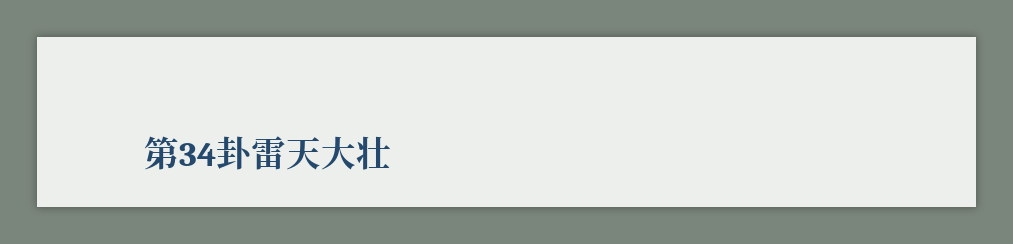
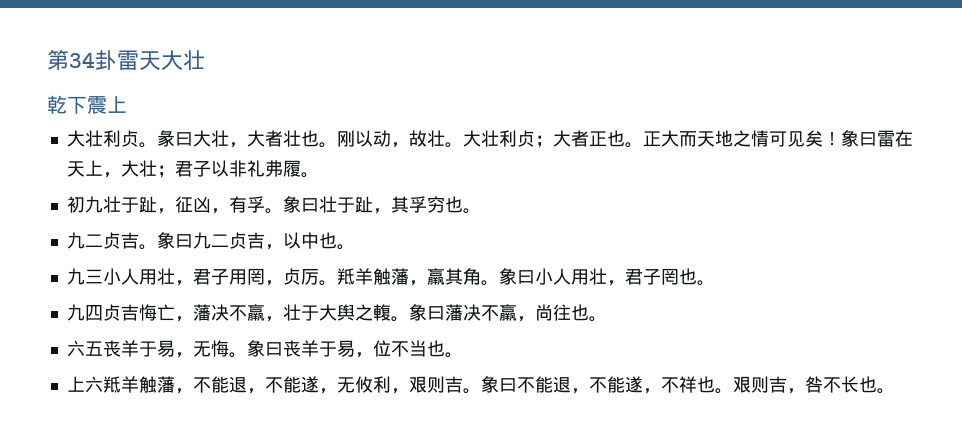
+ 乾下震上
+ 大壮利贞。彖曰大壮，大者壮也。刚以动，故壮。大壮利贞；大者正也。正大而天地之情可见矣！象曰雷在天上，大壮；君子以非礼弗履。
+ 初九壮于趾，征凶，有孚。象曰壮于趾，其孚穷也。
+ 九二贞吉。象曰九二贞吉，以中也。
+ 九三小人用壮，君子用罔，贞厉。羝羊触藩，羸其角。象曰小人用壮，君子罔也。
+ 九四贞吉悔亡，藩决不羸，壮于大舆之輹。象曰藩决不羸，尚往也。
+ 六五丧羊于易，无悔。象曰丧羊于易，位不当也。
+ 上六羝羊触藩，不能退，不能遂，无攸利，艰则吉。象曰不能退，不能遂，不祥也。艰则吉，咎不长也。

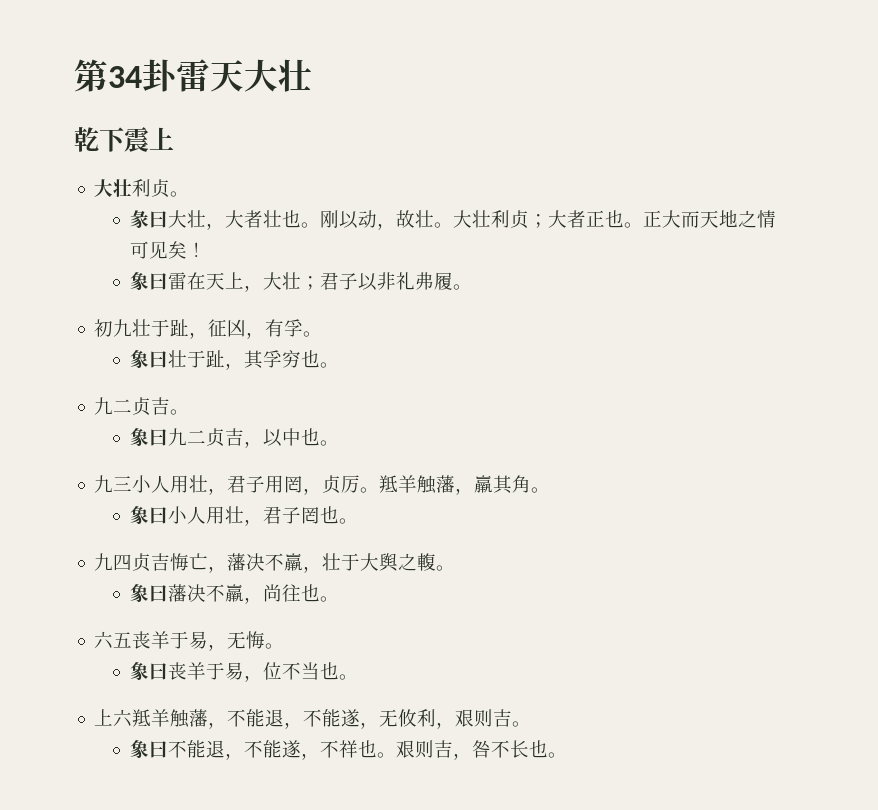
- 大壮利贞。彖曰大壮，大者壮也。
+ 大壮利贞。
+ 彖曰大壮，大者壮也。
- 正大而天地之情可见矣！象曰雷在天上，大壮；君子以非礼弗履。
+ 正大而天地之情可见矣！
+ 象曰雷在天上，大壮；君子以非礼弗履。
- 初九壮于趾，征凶，有孚。象曰壮于趾，其孚穷也。
+ 初九壮于趾，征凶，有孚。
+ 象曰壮于趾，其孚穷也。
- 九二贞吉。象曰九二贞吉，以中也。
+ 九二贞吉。
+ 象曰九二贞吉，以中也。
- 羝羊触藩，羸其角。象曰小人用壮，君子罔也。
+ 羝羊触藩，羸其角。
+ 象曰小人用壮，君子罔也。
- 九四贞吉悔亡，藩决不羸，壮于大舆之輹。象曰藩决不羸，尚往也。
+ 九四贞吉悔亡，藩决不羸，壮于大舆之輹。
+ 象曰藩决不羸，尚往也。
- 六五丧羊于易，无悔。象曰丧羊于易，位不当也。
+ 六五丧羊于易，无悔。
+ 象曰丧羊于易，位不当也。
- 上六羝羊触藩，不能退，不能遂，无攸利，艰则吉。象曰不能退，不能遂，不祥也。
+ 上六羝羊触藩，不能退，不能遂，无攸利，艰则吉。
+ 象曰不能退，不能遂，不祥也。

